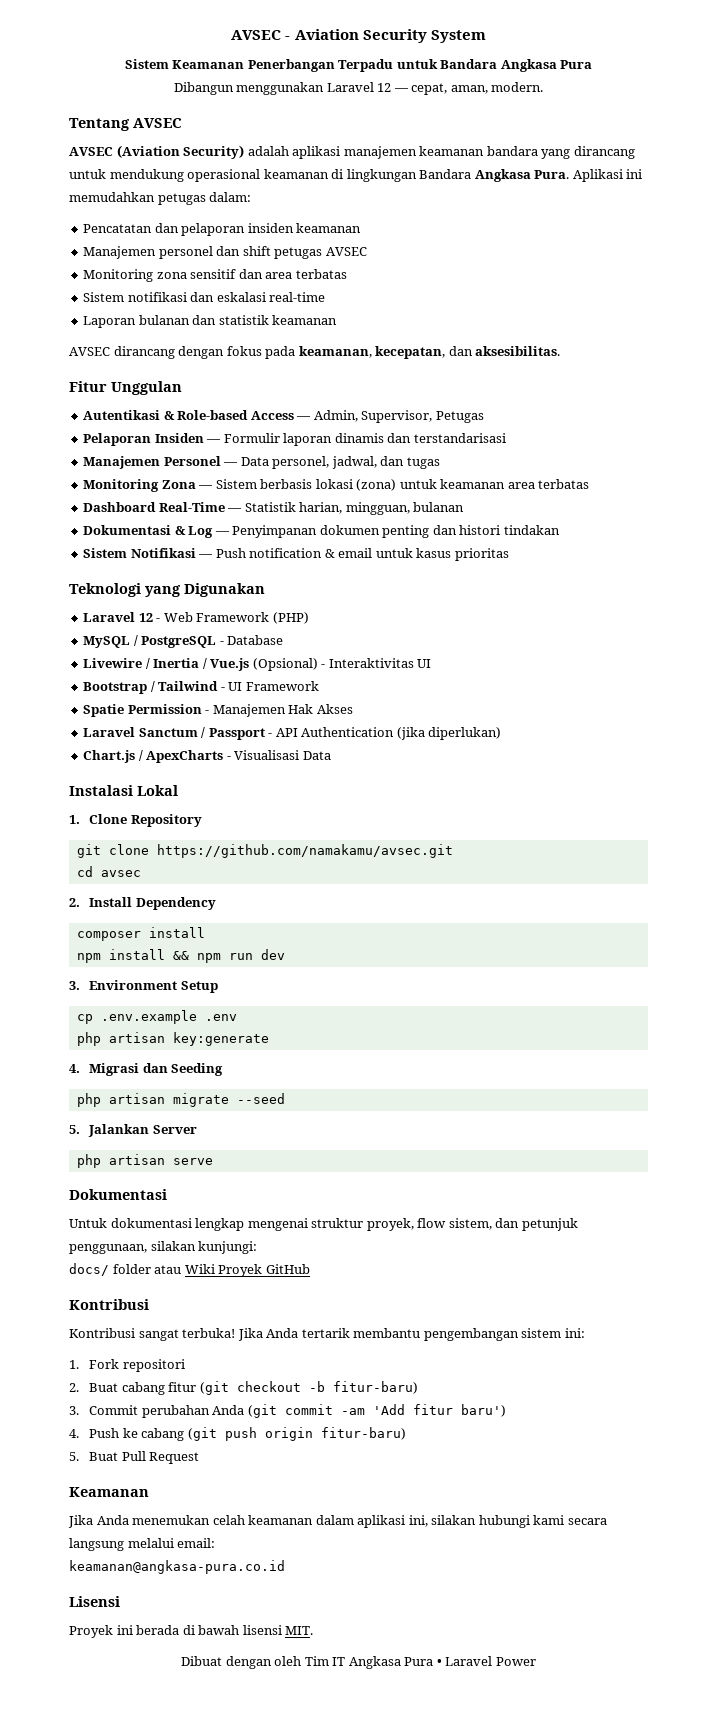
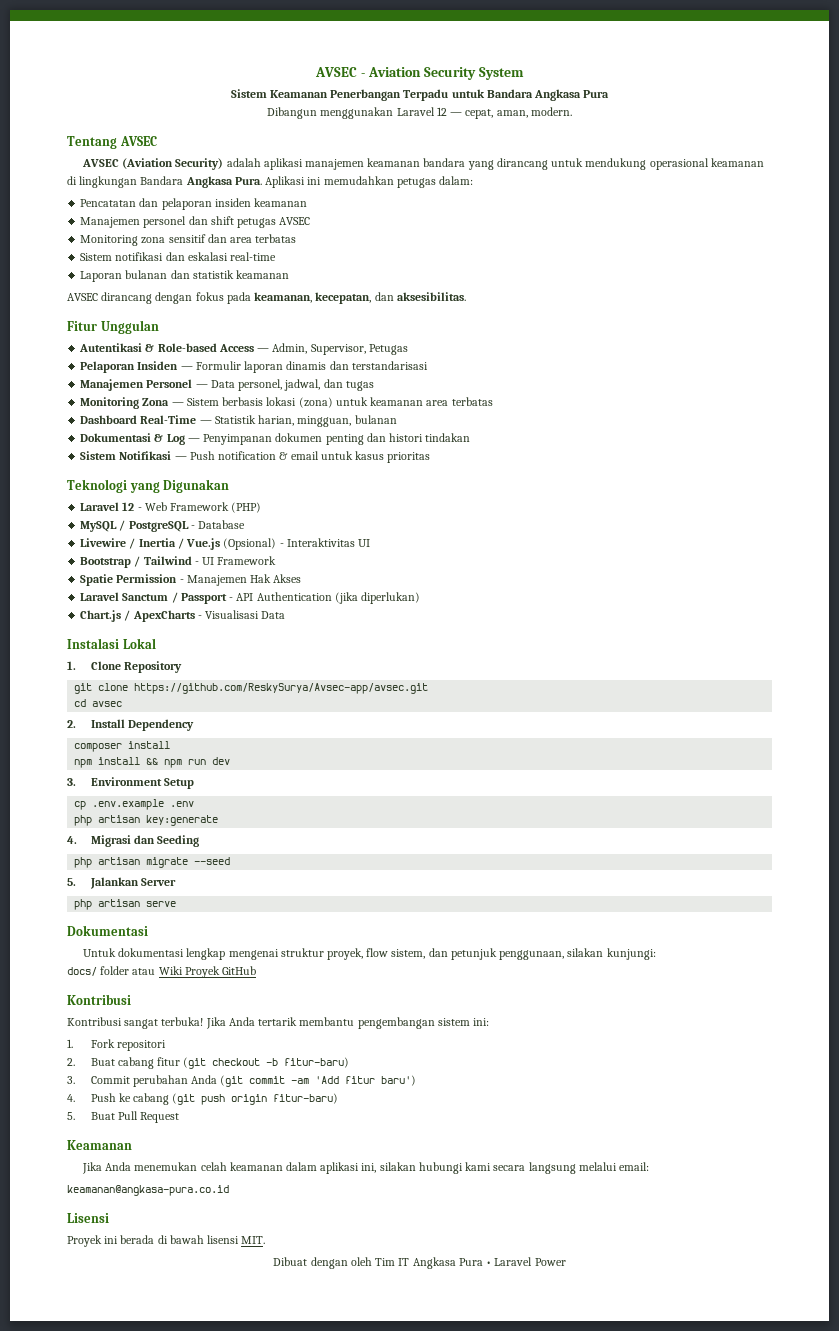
- git clone https://github.com/namakamu/avsec.git
+ git clone https://github.com/ReskySurya/Avsec-app/avsec.git

